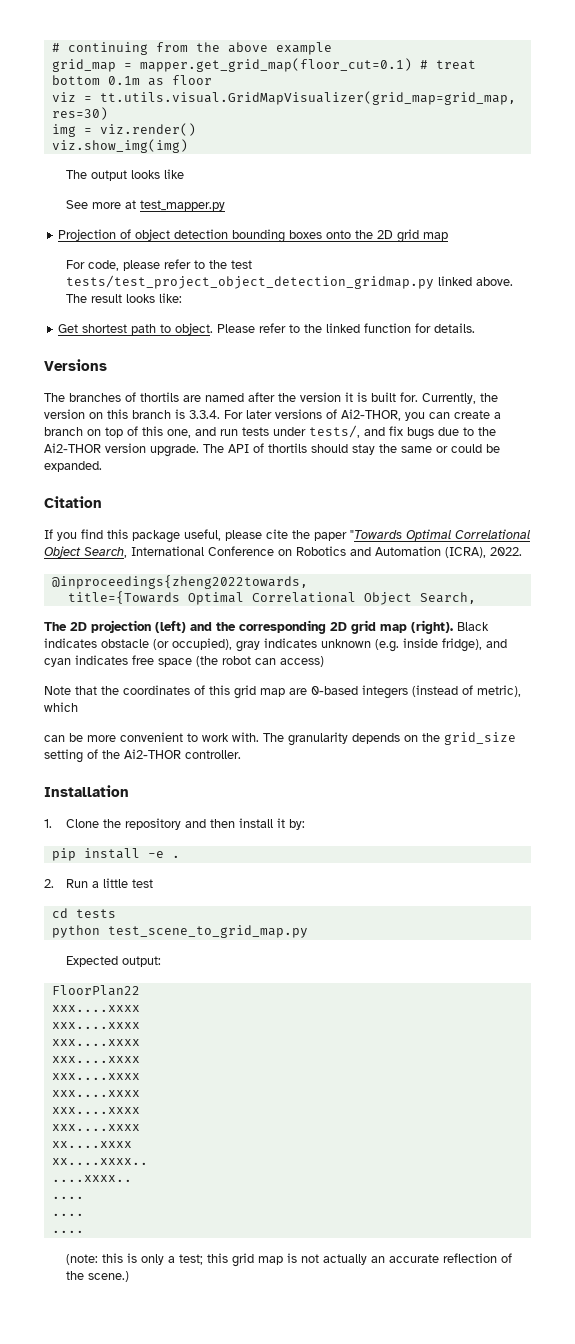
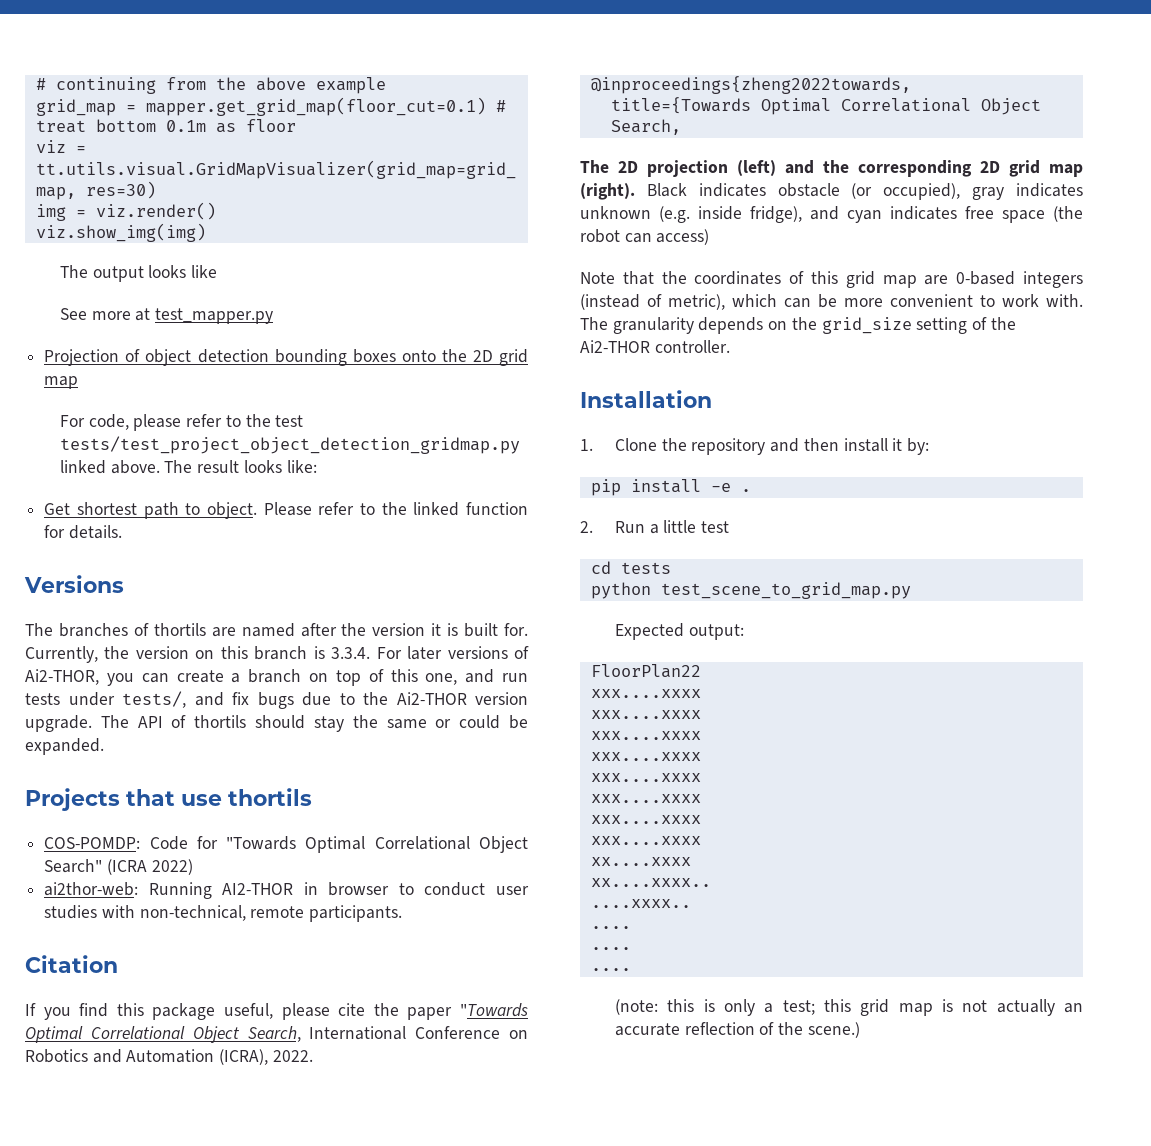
+ Projects that use thortils
+ COS-POMDP: Code for "Towards Optimal Correlational Object Search" (ICRA 2022)
+ ai2thor-web: Running AI2-THOR in browser to conduct user studies with non-technical, remote participants.
- Note that the coordinates of this grid map are 0-based integers (instead of metric), which
- can be more convenient to work with.
+ Note that the coordinates of this grid map are 0-based integers (instead of metric), which can be more convenient to work with.

